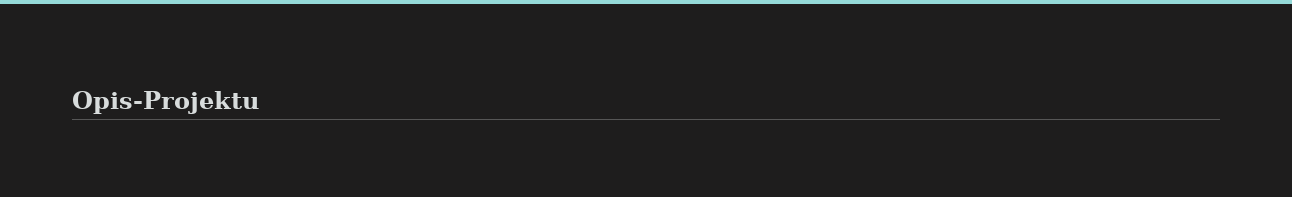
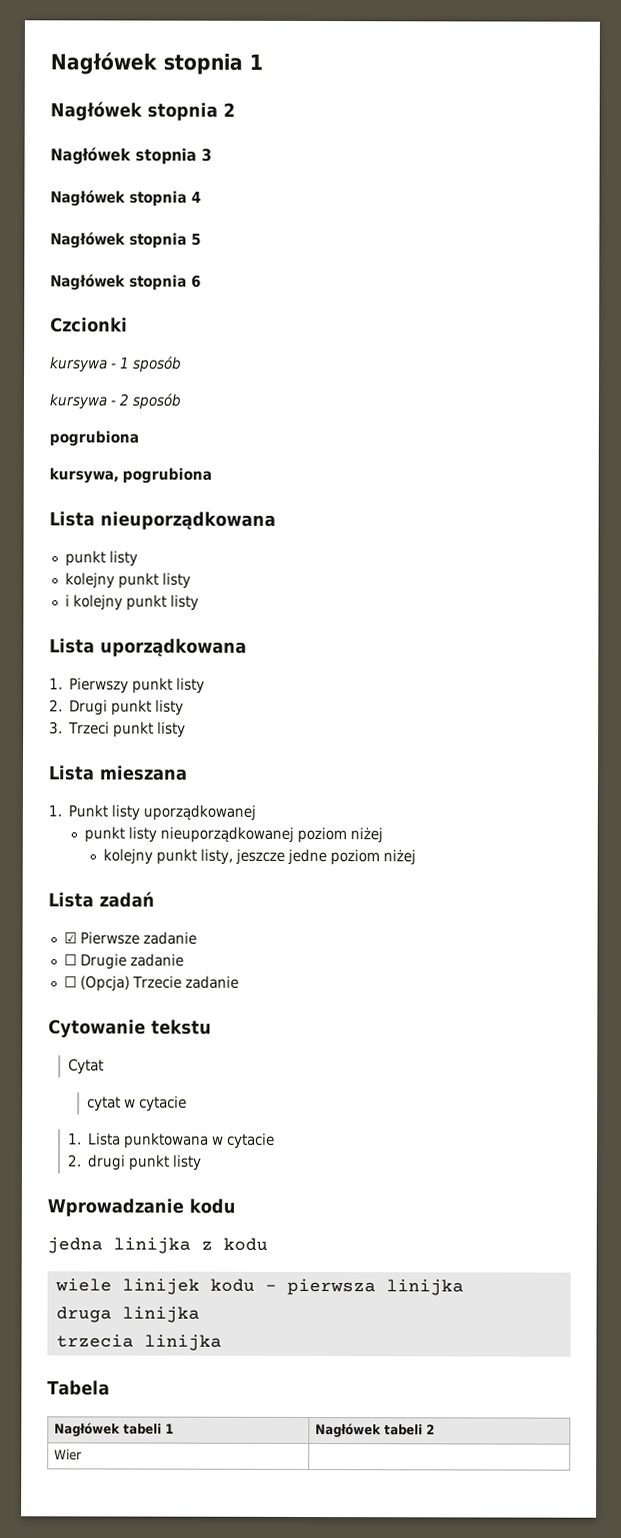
- Opis-Projektu
+ Nagłówek stopnia 1
+ Nagłówek stopnia 2
+ Nagłówek stopnia 3
+ Nagłówek stopnia 4
+ Nagłówek stopnia 5
+ Nagłówek stopnia 6
+ Czcionki
+ kursywa - 1 sposób
+ kursywa - 2 sposób
+ pogrubiona
+ kursywa, pogrubiona
+ Lista nieuporządkowana
+ punkt listy
+ kolejny punkt listy
+ i kolejny punkt listy
+ Lista uporządkowana
+ 1. Pierwszy punkt listy
+ 2. Drugi punkt listy
+ 3. Trzeci punkt listy
+ Lista mieszana
+ 1. Punkt listy uporządkowanej
+ punkt listy nieuporządkowanej poziom niżej
+ kolejny punkt listy, jeszcze jedne poziom niżej
+ Lista zadań
+ ☑ Pierwsze zadanie
+ ☐ Drugie zadanie
+ ☐ (Opcja) Trzecie zadanie
+ Cytowanie tekstu
+ Cytat
+ cytat w cytacie
+ 1. Lista punktowana w cytacie
+ 2. drugi punkt listy
+ Wprowadzanie kodu
+ jedna linijka z kodu
+ wiele linijek kodu - pierwsza linijka
+ druga linijka
+ trzecia linijka
+ Tabela
+ Nagłówek tabeli 1 | Nagłówek tabeli 2
+ Wier |

